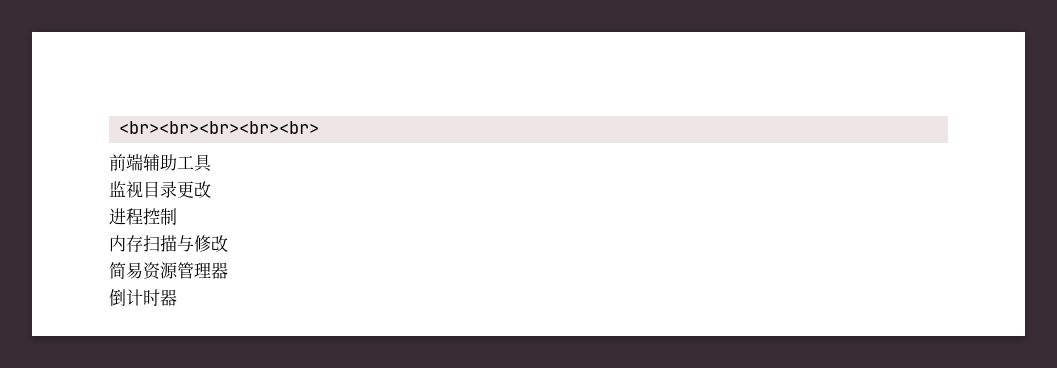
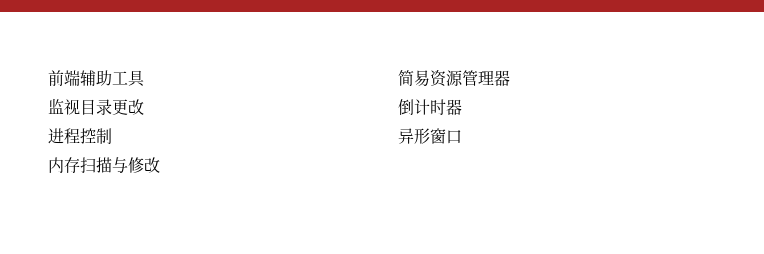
- <br><br><br><br><br>
+ 异形窗口

